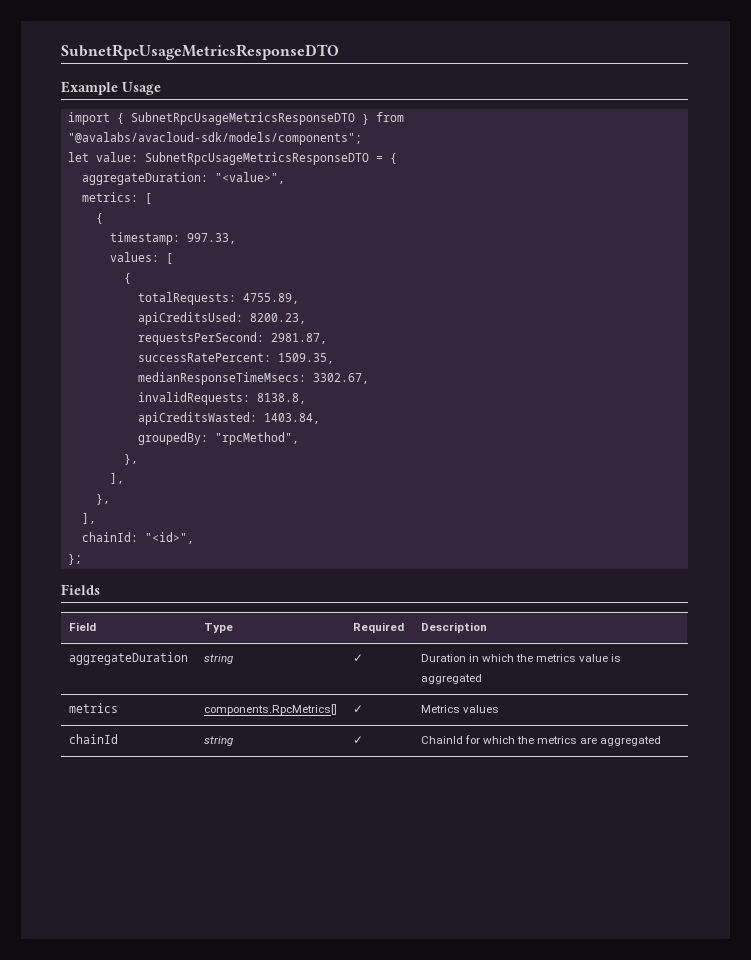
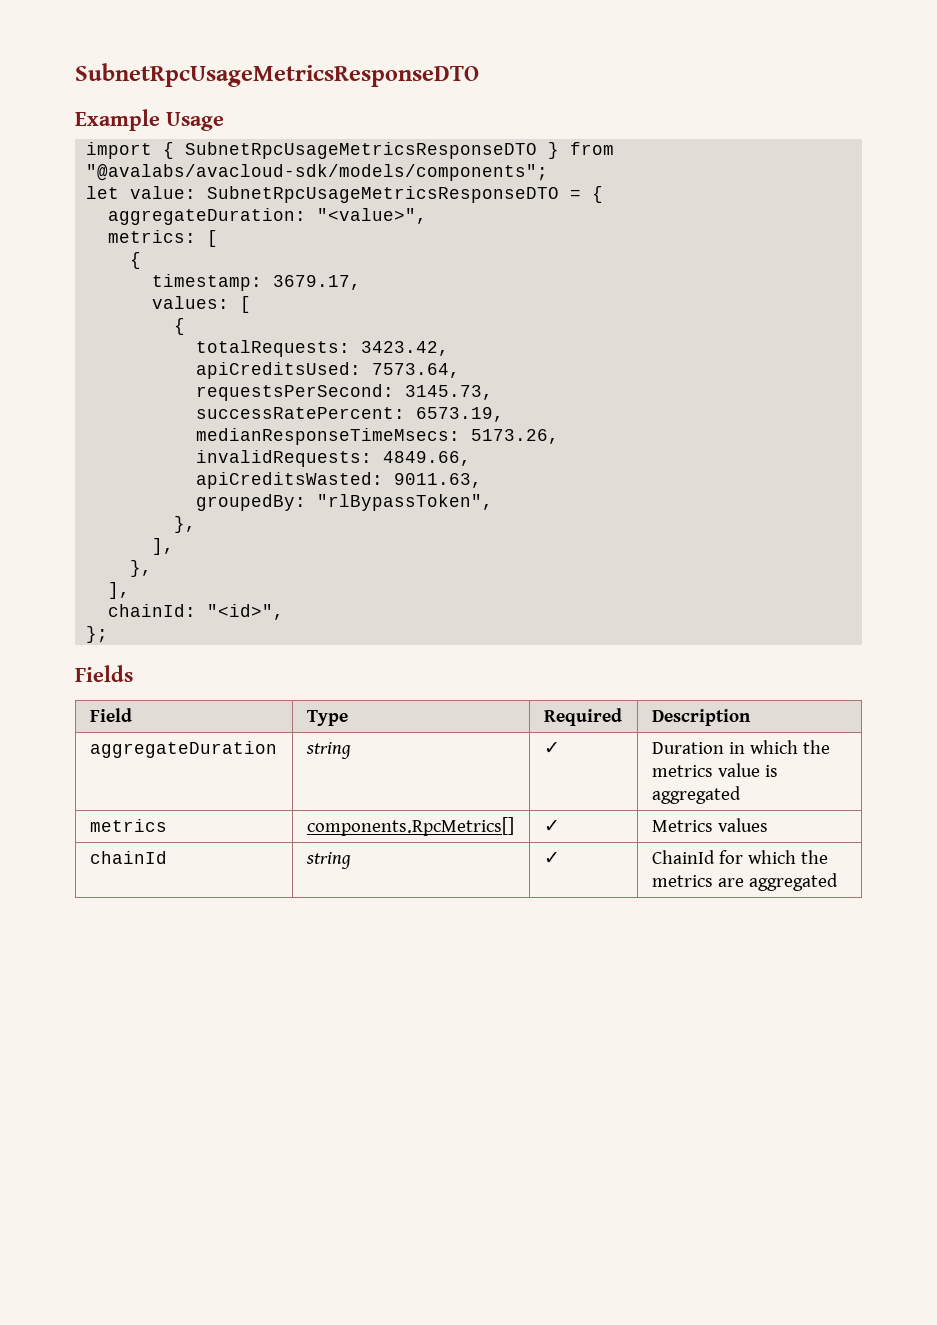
- timestamp: 997.33,
+ timestamp: 3679.17,
- totalRequests: 4755.89,
+ totalRequests: 3423.42,
- apiCreditsUsed: 8200.23,
+ apiCreditsUsed: 7573.64,
- requestsPerSecond: 2981.87,
+ requestsPerSecond: 3145.73,
- successRatePercent: 1509.35,
+ successRatePercent: 6573.19,
- medianResponseTimeMsecs: 3302.67,
+ medianResponseTimeMsecs: 5173.26,
- invalidRequests: 8138.8,
+ invalidRequests: 4849.66,
- apiCreditsWasted: 1403.84,
+ apiCreditsWasted: 9011.63,
- groupedBy: "rpcMethod",
+ groupedBy: "rlBypassToken",

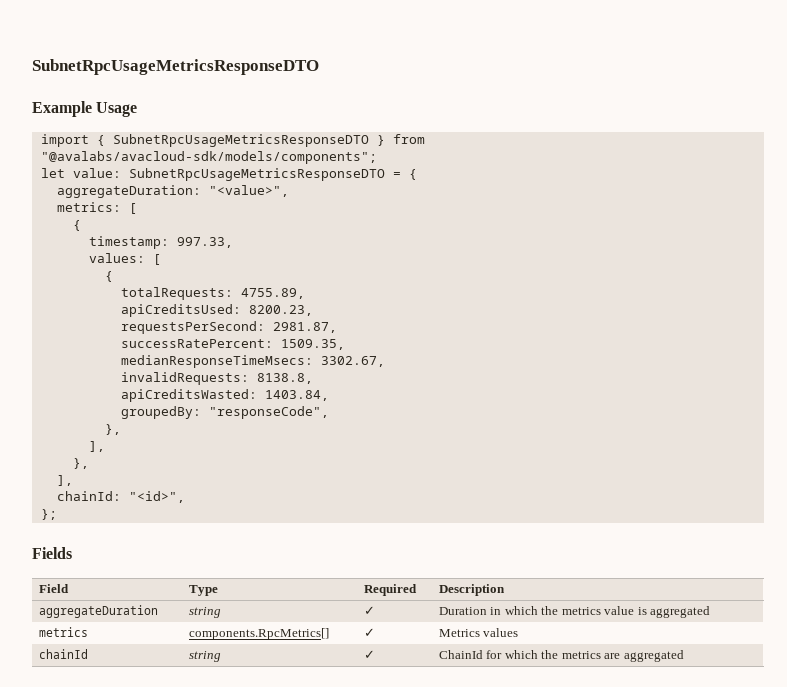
- timestamp: 3679.17,
+ timestamp: 997.33,
- totalRequests: 3423.42,
+ totalRequests: 4755.89,
- apiCreditsUsed: 7573.64,
+ apiCreditsUsed: 8200.23,
- requestsPerSecond: 3145.73,
+ requestsPerSecond: 2981.87,
- successRatePercent: 6573.19,
+ successRatePercent: 1509.35,
- medianResponseTimeMsecs: 5173.26,
+ medianResponseTimeMsecs: 3302.67,
- invalidRequests: 4849.66,
+ invalidRequests: 8138.8,
- apiCreditsWasted: 9011.63,
+ apiCreditsWasted: 1403.84,
- groupedBy: "rlBypassToken",
+ groupedBy: "responseCode",

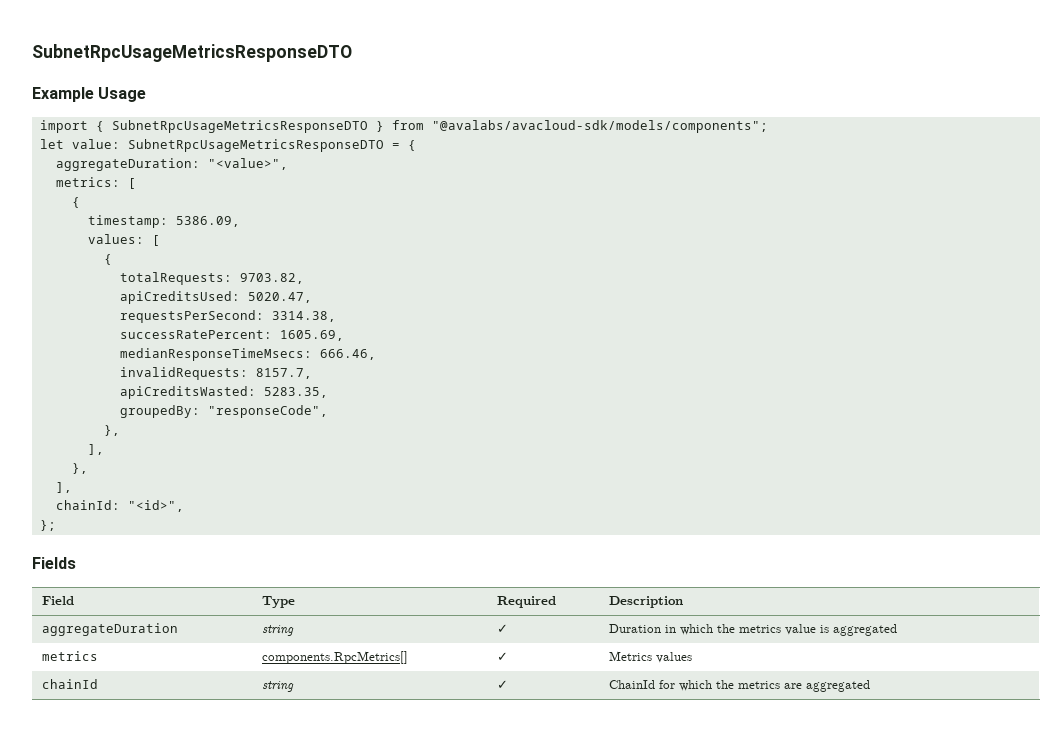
- timestamp: 997.33,
+ timestamp: 5386.09,
- totalRequests: 4755.89,
+ totalRequests: 9703.82,
- apiCreditsUsed: 8200.23,
+ apiCreditsUsed: 5020.47,
- requestsPerSecond: 2981.87,
+ requestsPerSecond: 3314.38,
- successRatePercent: 1509.35,
+ successRatePercent: 1605.69,
- medianResponseTimeMsecs: 3302.67,
+ medianResponseTimeMsecs: 666.46,
- invalidRequests: 8138.8,
+ invalidRequests: 8157.7,
- apiCreditsWasted: 1403.84,
+ apiCreditsWasted: 5283.35,

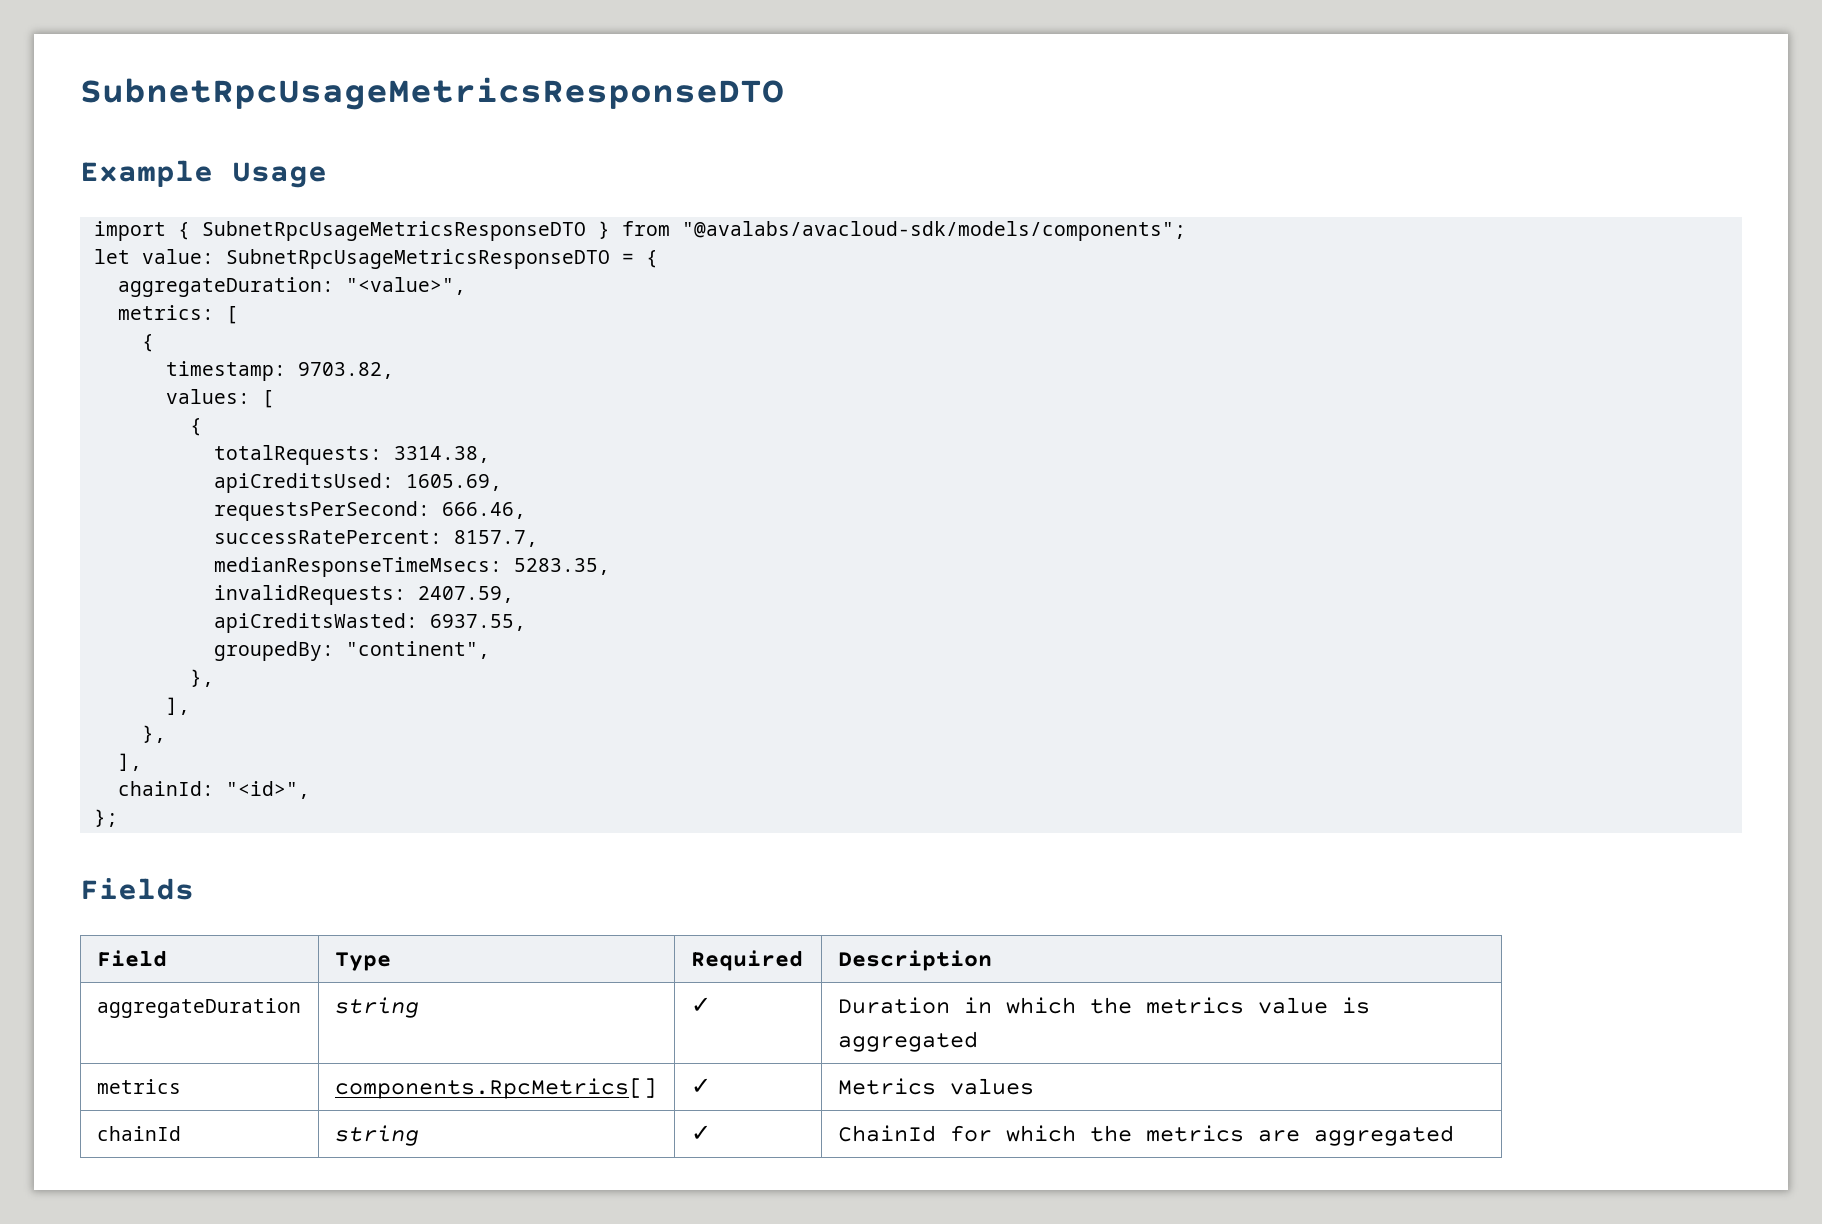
- timestamp: 5386.09,
+ timestamp: 9703.82,
- totalRequests: 9703.82,
+ totalRequests: 3314.38,
- apiCreditsUsed: 5020.47,
+ apiCreditsUsed: 1605.69,
- requestsPerSecond: 3314.38,
+ requestsPerSecond: 666.46,
- successRatePercent: 1605.69,
+ successRatePercent: 8157.7,
- medianResponseTimeMsecs: 666.46,
+ medianResponseTimeMsecs: 5283.35,
- invalidRequests: 8157.7,
+ invalidRequests: 2407.59,
- apiCreditsWasted: 5283.35,
+ apiCreditsWasted: 6937.55,
- groupedBy: "responseCode",
+ groupedBy: "continent",

